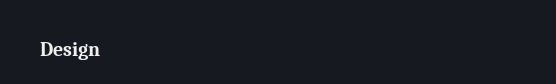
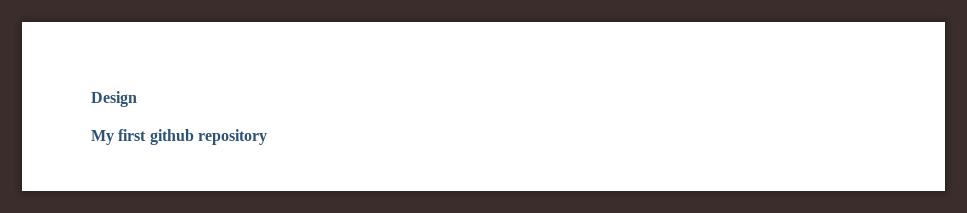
+ My first github repository

